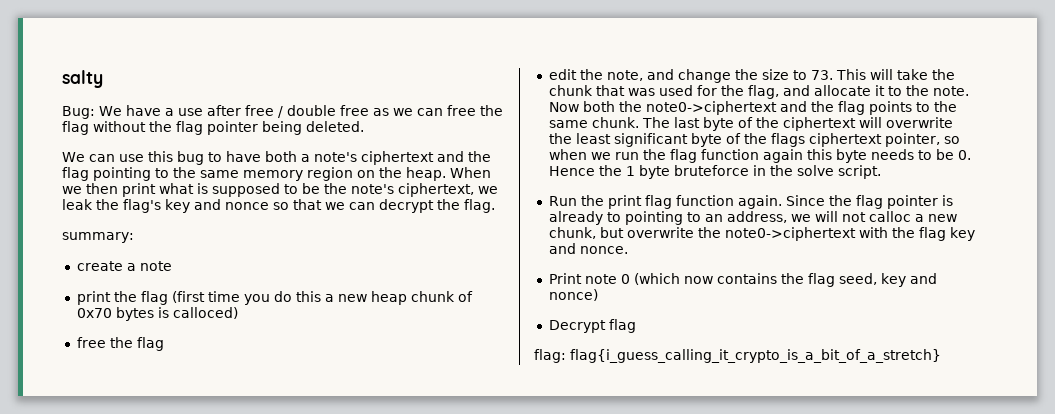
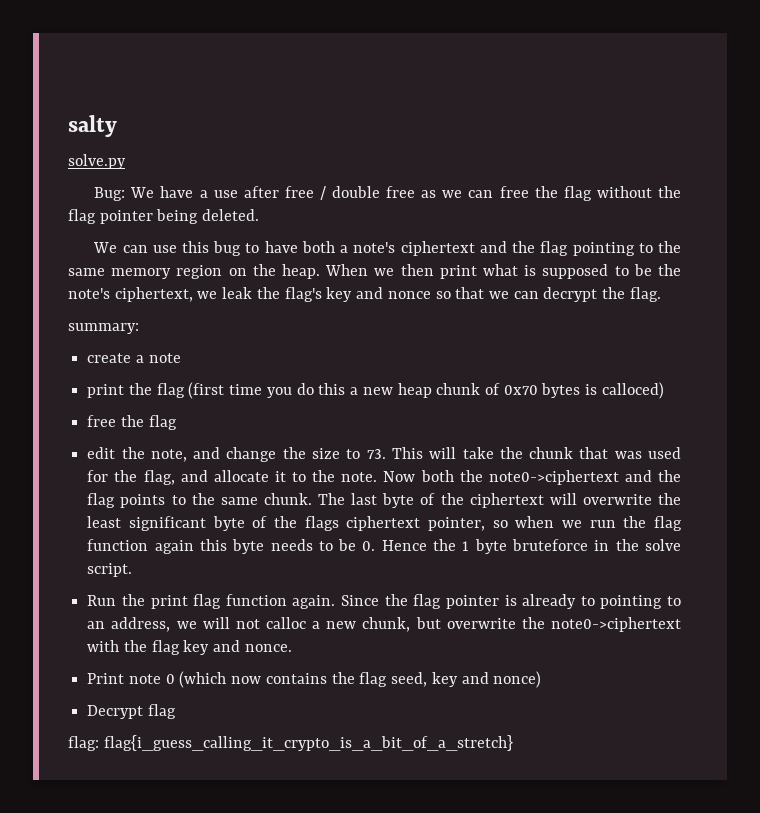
+ solve.py

